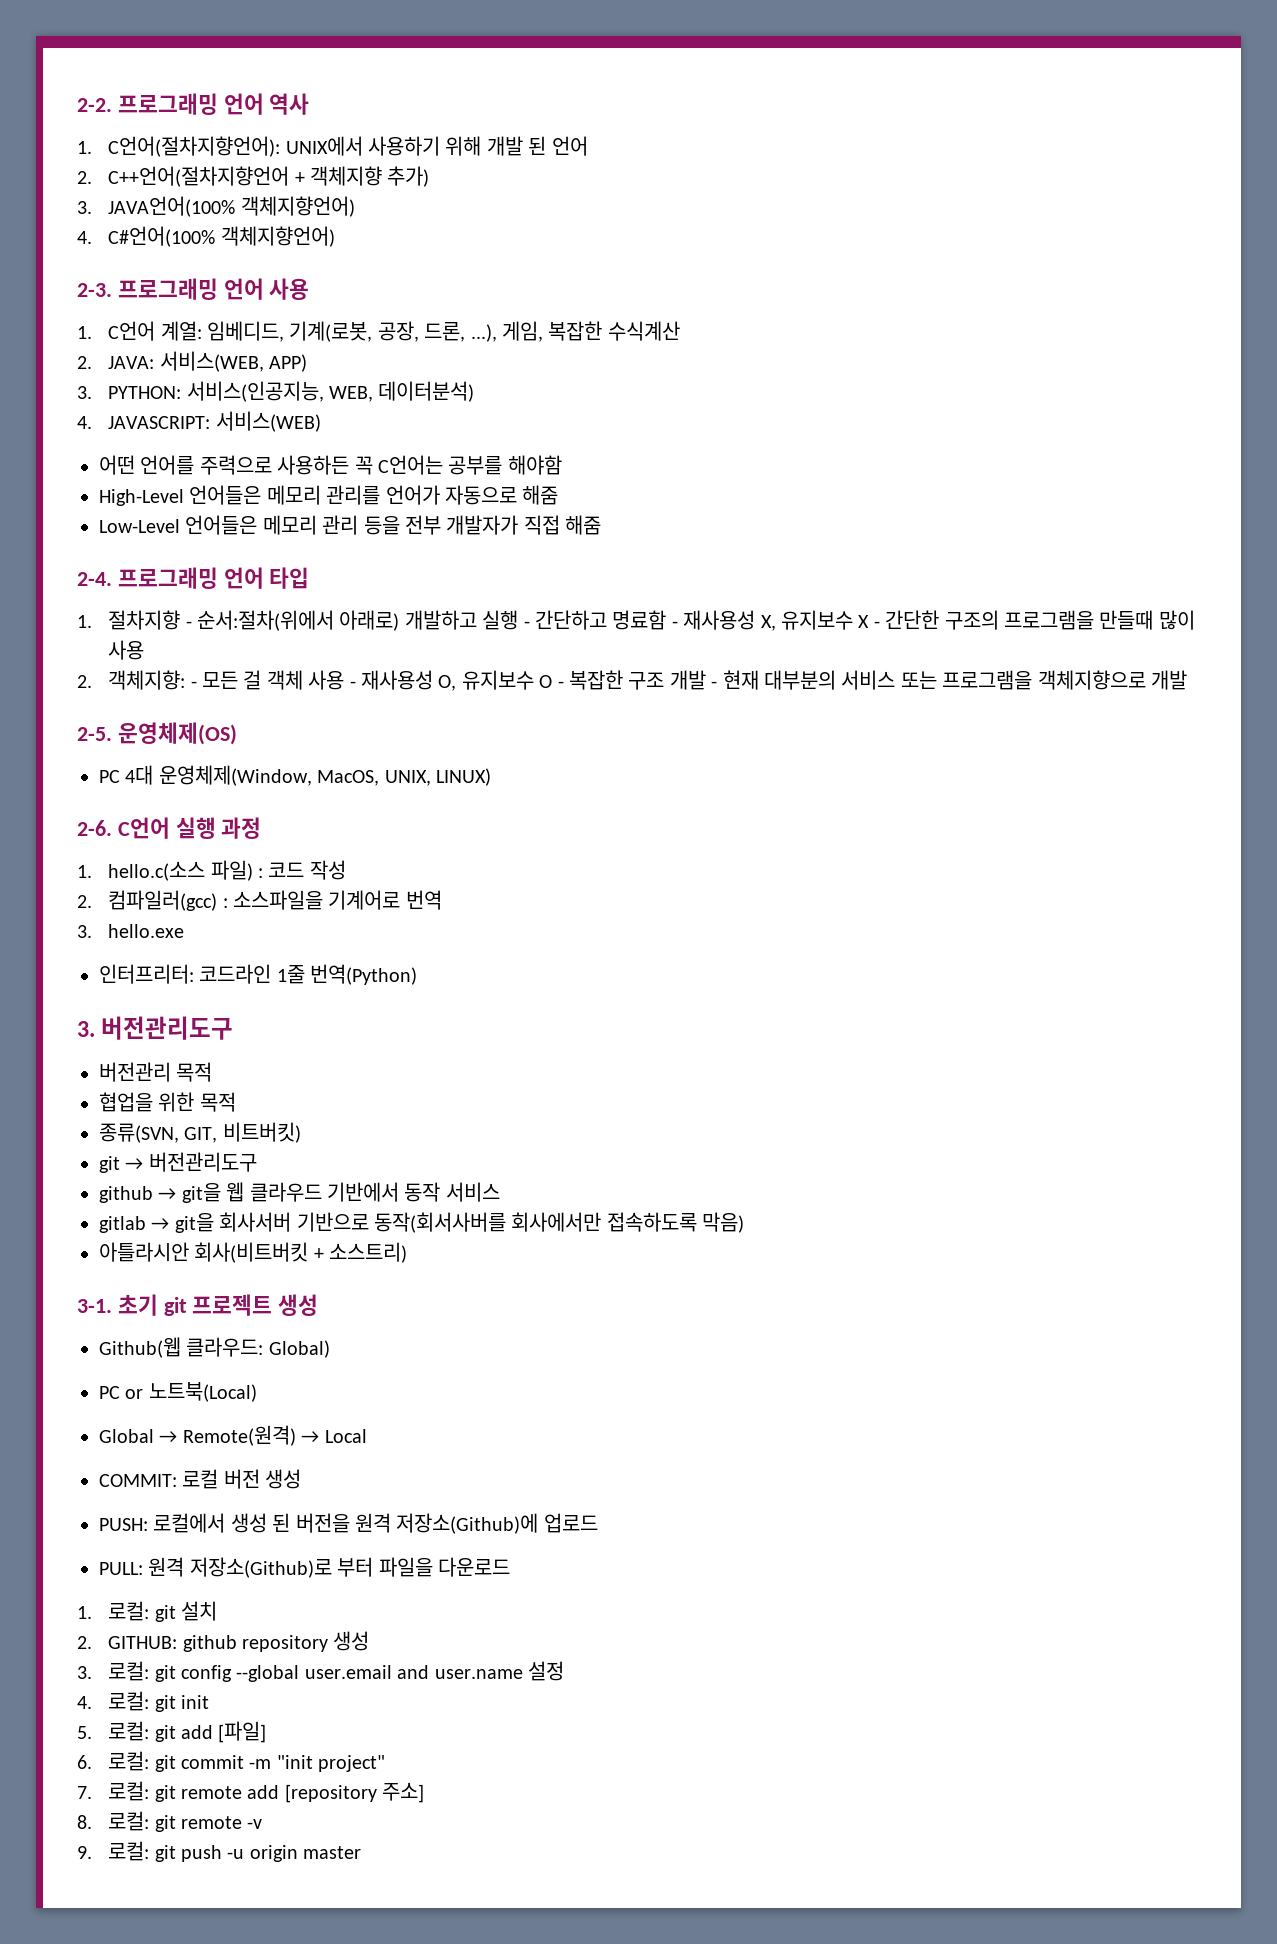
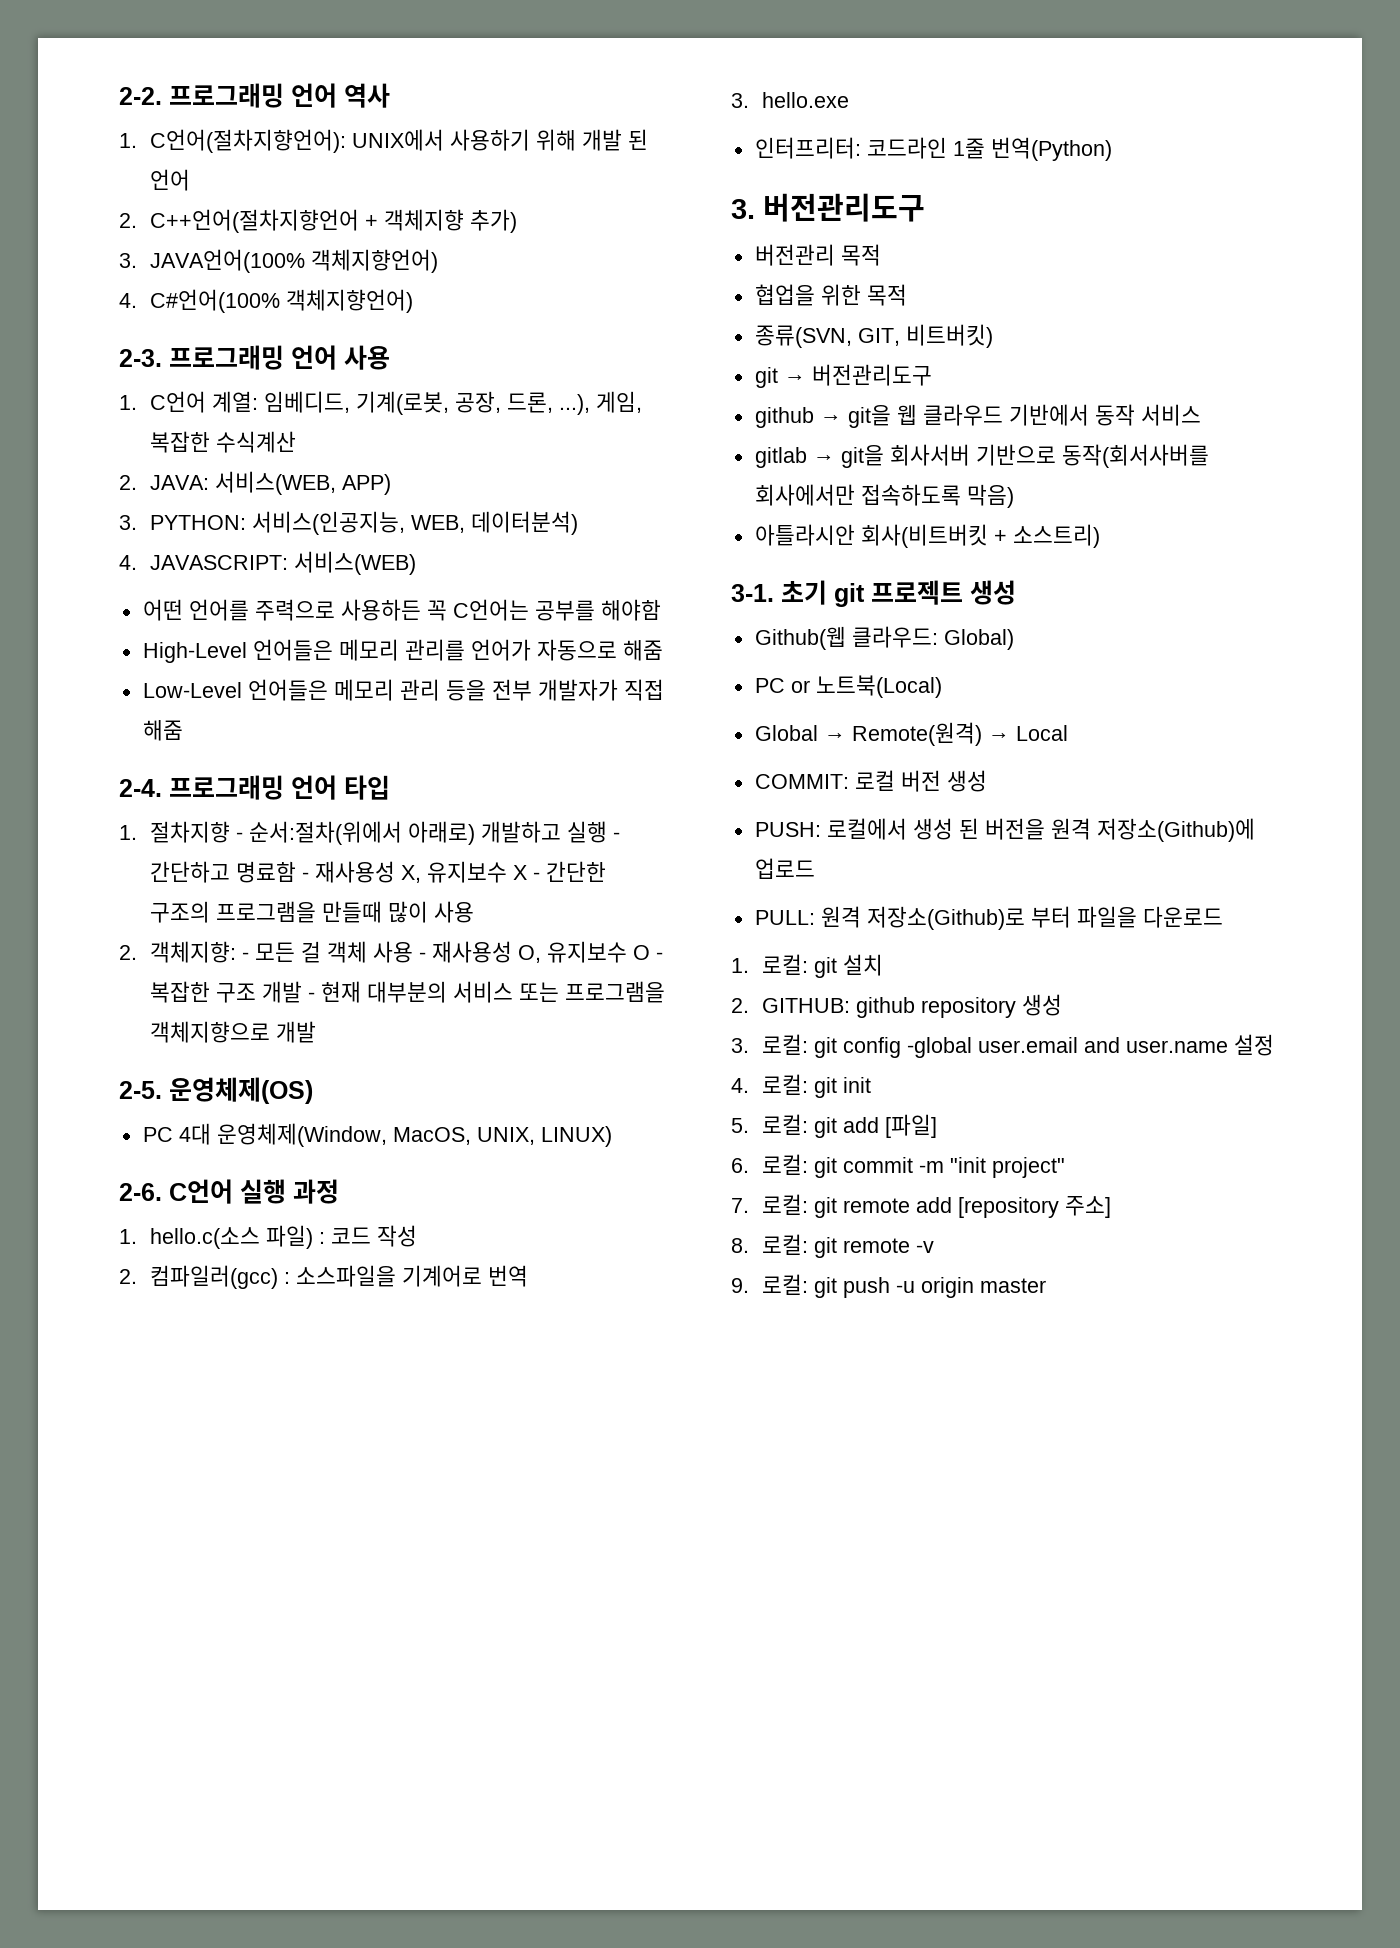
- 3. 로컬: git config --global user.email and user.name 설정
+ 3. 로컬: git config -global user.email and user.name 설정

